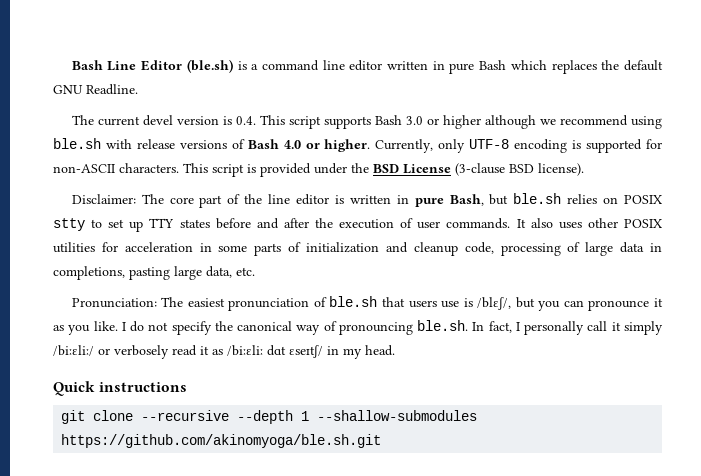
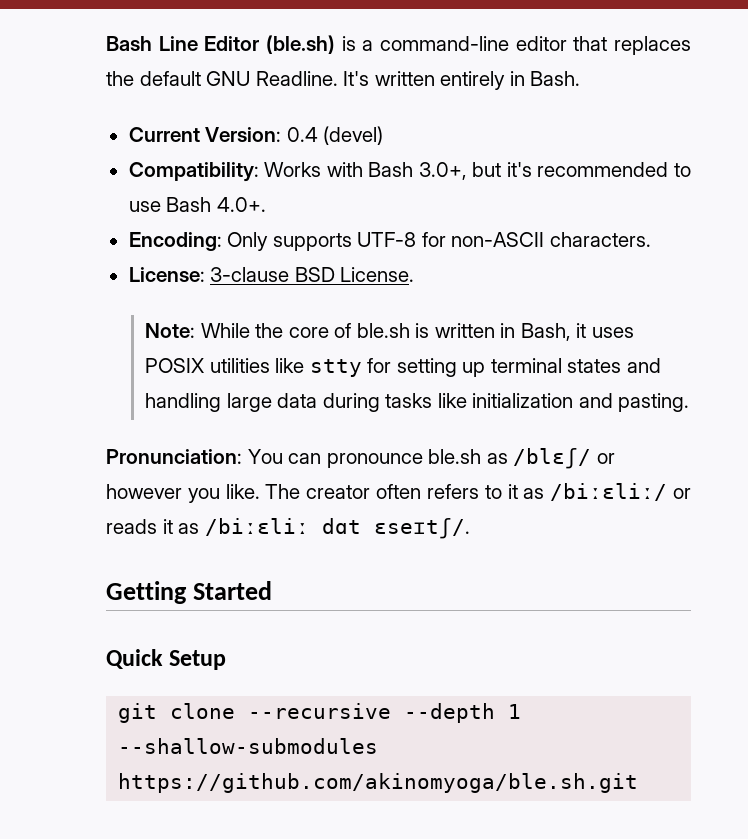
- Bash Line Editor (ble.sh) is a command line editor written in pure Bash which replaces the default GNU Readline.
- The current devel version is 0.4. This script supports Bash 3.0 or higher although we recommend using ble.sh with release versions of Bash 4.0 or higher. Currently, only UTF-8 encoding is supported for non-ASCII characters. This script is provided under the BSD License (3-clause BSD license).
- Disclaimer: The core part of the line editor is written in pure Bash, but ble.sh relies on POSIX stty to set up TTY states before and after the execution of user commands. It also uses other POSIX utilities for acceleration in some parts of initialization and cleanup code, processing of large data in completions, pasting large data, etc.
- Pronunciation: The easiest pronunciation of ble.sh that users use is /blɛʃ/, but you can pronounce it as you like. I do not specify the canonical way of pronouncing ble.sh. In fact, I personally call it simply /biːɛliː/ or verbosely read it as /biːɛliː dɑt ɛseɪtʃ/ in my head.
+ Bash Line Editor (ble.sh) is a command-line editor that replaces the default GNU Readline. It's written entirely in Bash.
+ Current Version: 0.4 (devel)
+ Compatibility: Works with Bash 3.0+, but it's recommended to use Bash 4.0+.
+ Encoding: Only supports UTF-8 for non-ASCII characters.
+ License: 3-clause BSD License.
+ Note: While the core of ble.sh is written in Bash, it uses POSIX utilities like stty for setting up terminal states and handling large data during tasks like initialization and pasting.
+ Pronunciation: You can pronounce ble.sh as /blɛʃ/ or however you like. The creator often refers to it as /biːɛliː/ or reads it as /biːɛliː dɑt ɛseɪtʃ/.
+ Getting Started
- Quick instructions
+ Quick Setup

